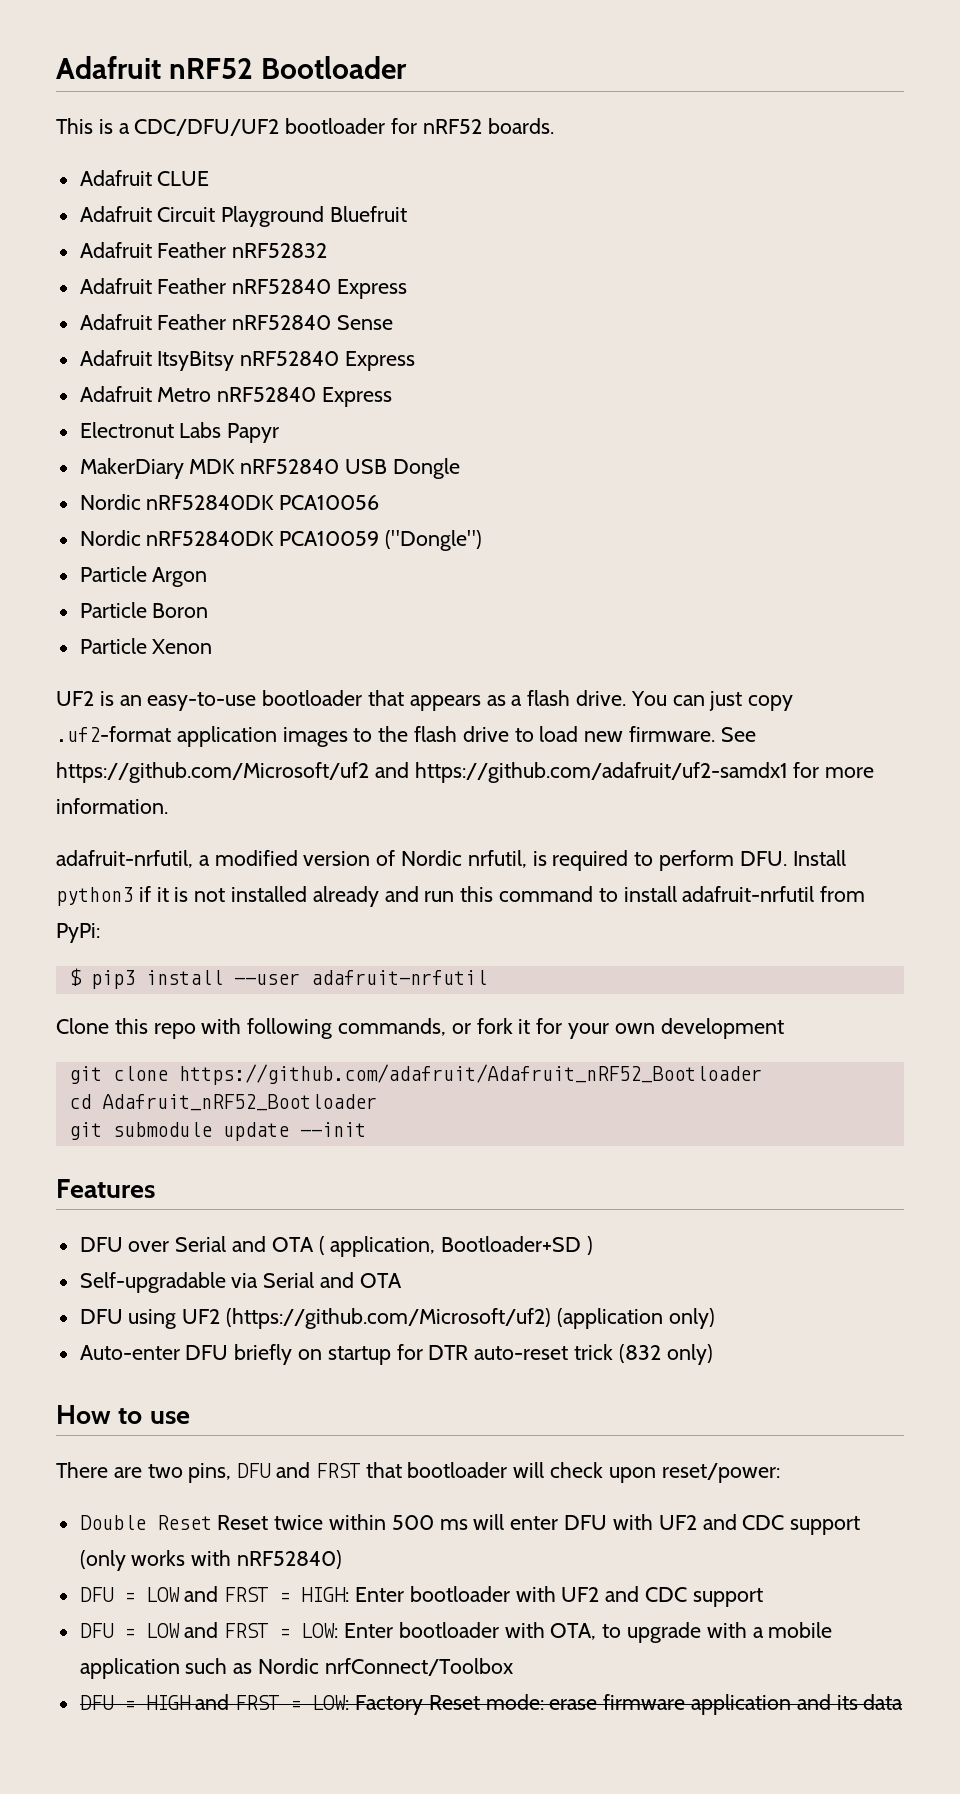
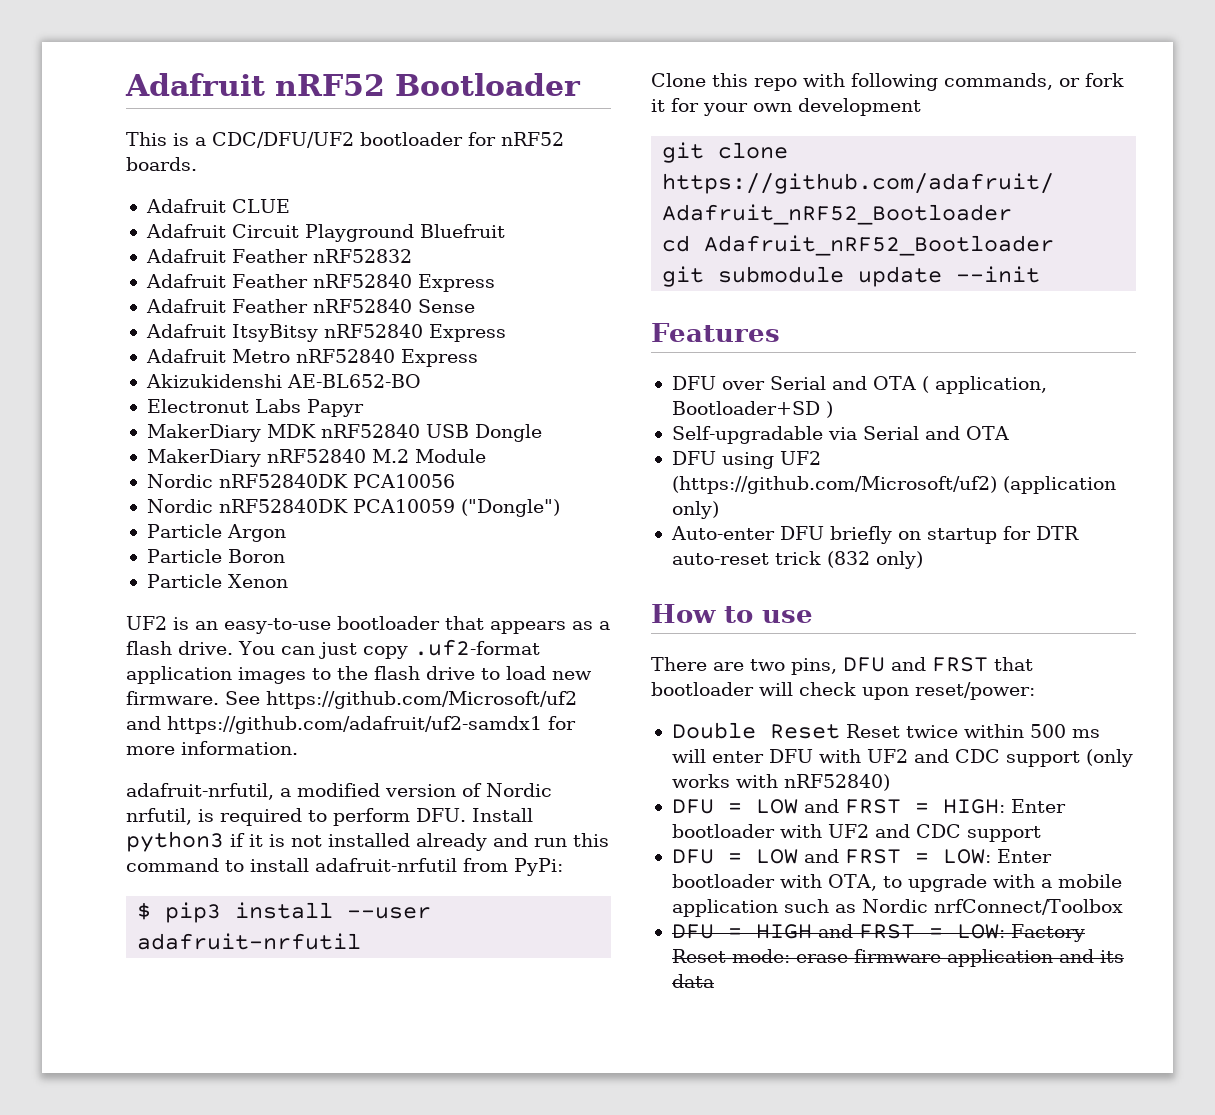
+ Akizukidenshi AE-BL652-BO
+ MakerDiary nRF52840 M.2 Module

